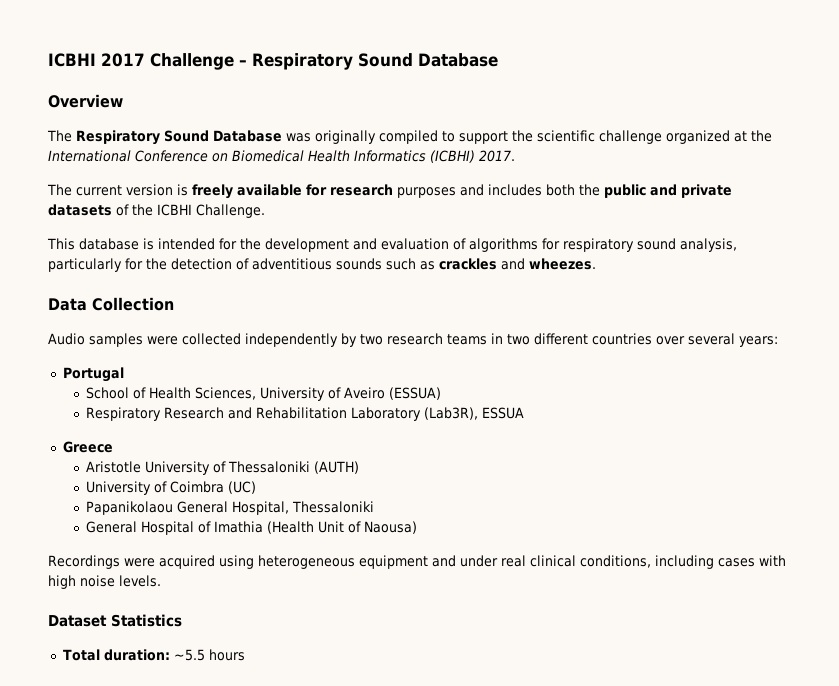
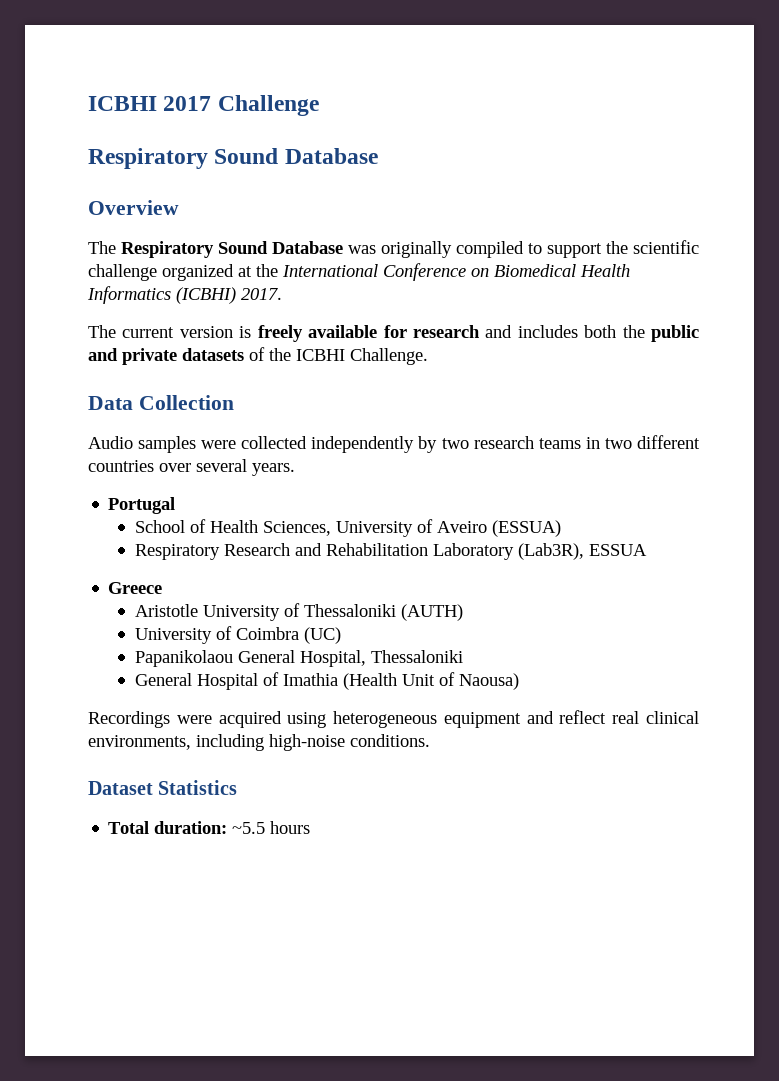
- ICBHI 2017 Challenge – Respiratory Sound Database
+ ICBHI 2017 Challenge
+ Respiratory Sound Database
- The current version is freely available for research purposes and includes both the public and private datasets of the ICBHI Challenge.
+ The current version is freely available for research and includes both the public and private datasets of the ICBHI Challenge.
- This database is intended for the development and evaluation of algorithms for respiratory sound analysis, particularly for the detection of adventitious sounds such as crackles and wheezes.
- Audio samples were collected independently by two research teams in two different countries over several years:
+ Audio samples were collected independently by two research teams in two different countries over several years.
- Recordings were acquired using heterogeneous equipment and under real clinical conditions, including cases with high noise levels.
+ Recordings were acquired using heterogeneous equipment and reflect real clinical environments, including high-noise conditions.

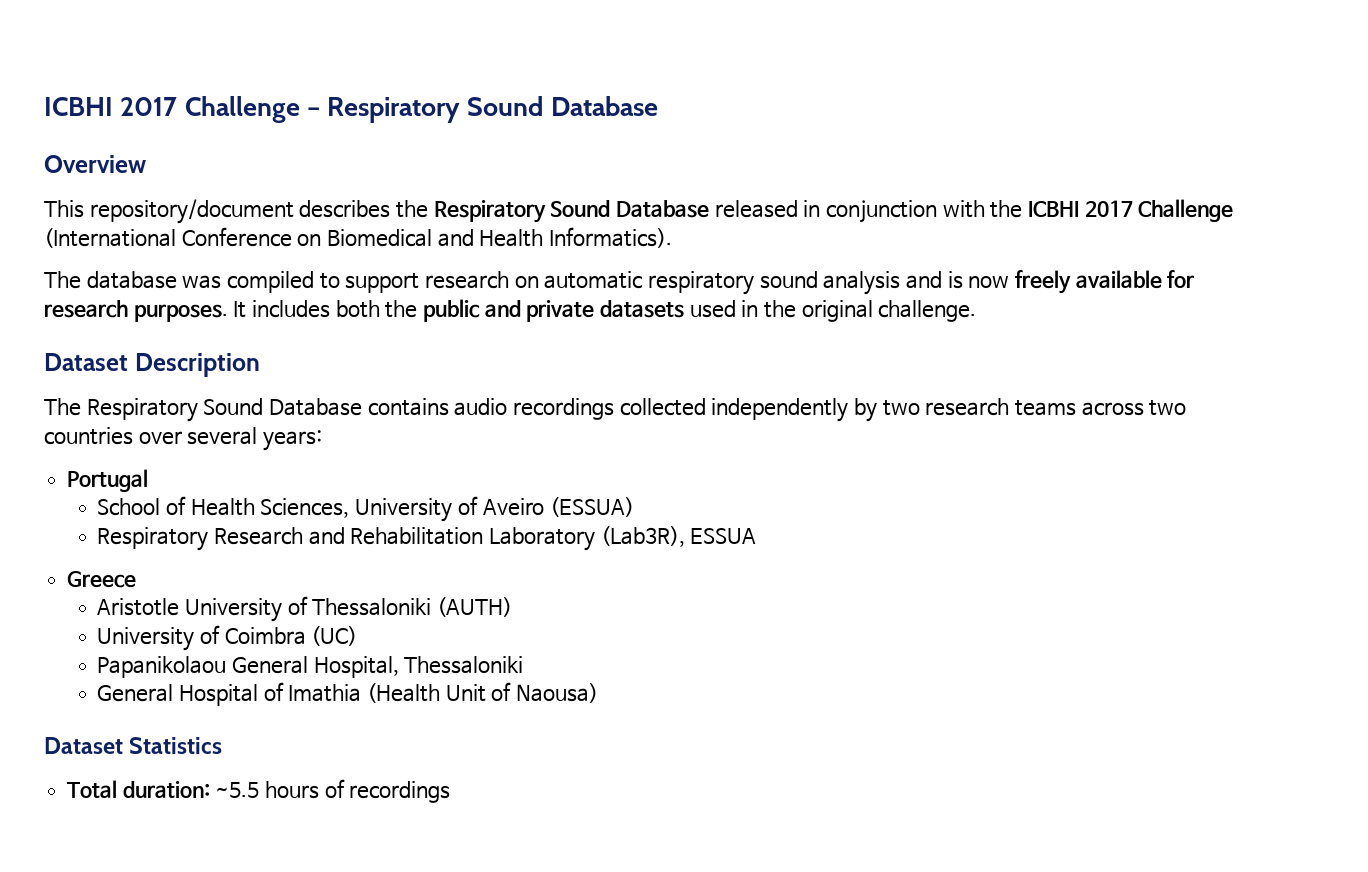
- ICBHI 2017 Challenge
- Respiratory Sound Database
+ ICBHI 2017 Challenge – Respiratory Sound Database
- The Respiratory Sound Database was originally compiled to support the scientific challenge organized at the International Conference on Biomedical Health Informatics (ICBHI) 2017.
- The current version is freely available for research and includes both the public and private datasets of the ICBHI Challenge.
- Data Collection
- Audio samples were collected independently by two research teams in two different countries over several years.
+ This repository/document describes the Respiratory Sound Database released in conjunction with the ICBHI 2017 Challenge (International Conference on Biomedical and Health Informatics).
+ The database was compiled to support research on automatic respiratory sound analysis and is now freely available for research purposes. It includes both the public and private datasets used in the original challenge.
+ Dataset Description
+ The Respiratory Sound Database contains audio recordings collected independently by two research teams across two countries over several years:
- Recordings were acquired using heterogeneous equipment and reflect real clinical environments, including high-noise conditions.
- Total duration: ~5.5 hours
+ Total duration: ~5.5 hours of recordings

